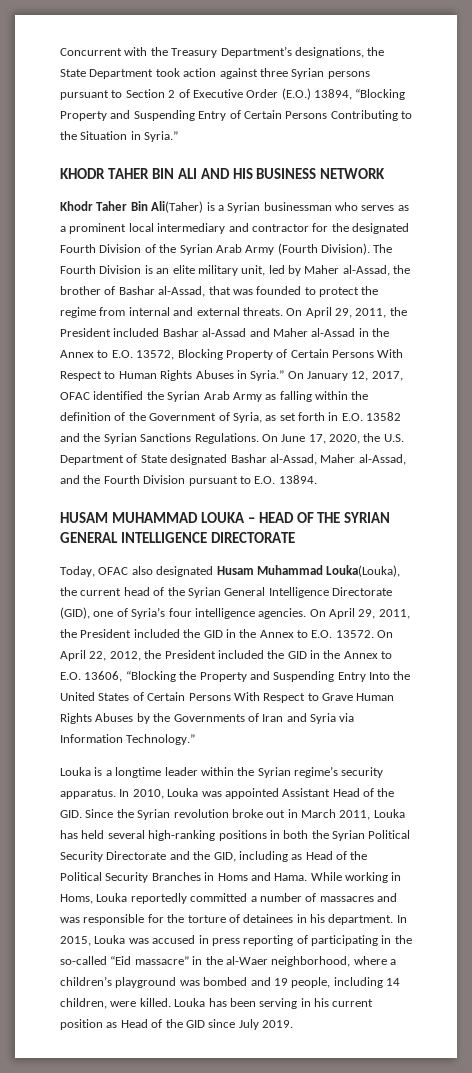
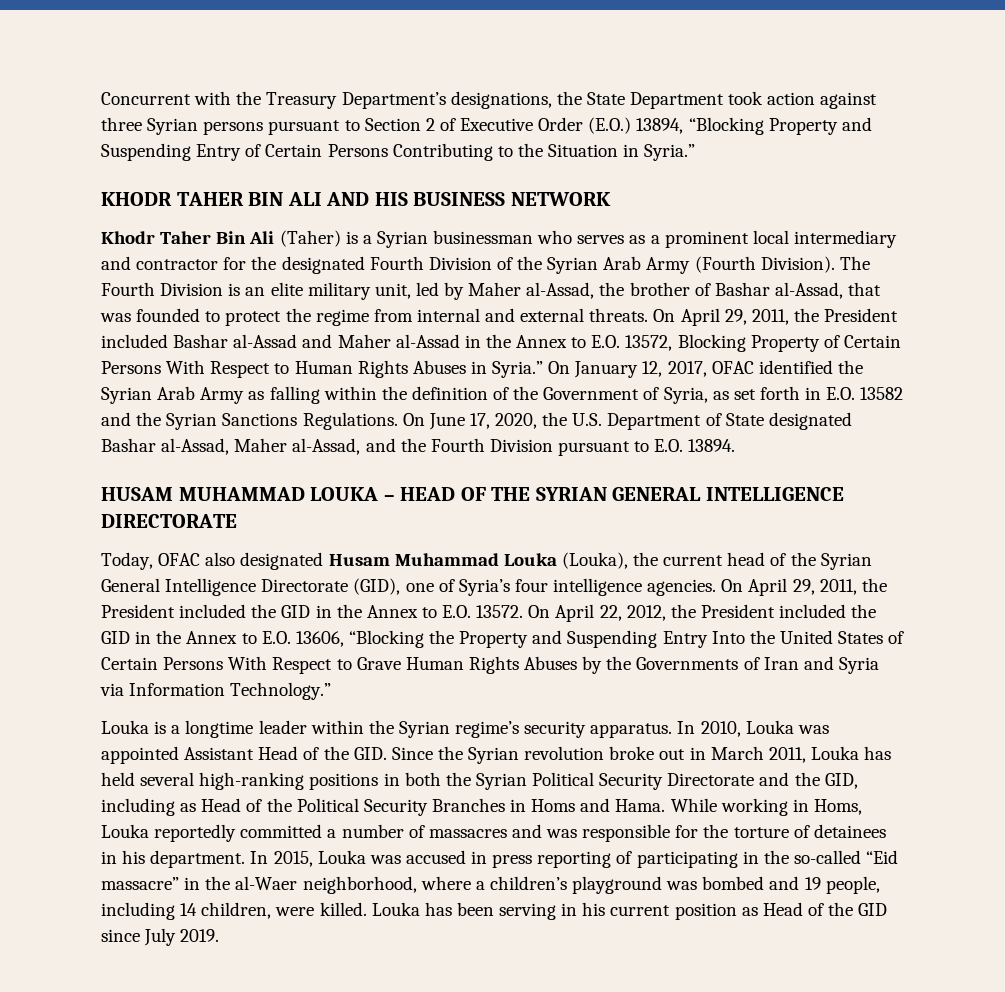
- Khodr Taher Bin Ali(Taher) is a Syrian businessman who serves as a prominent local intermediary and contractor for the designated Fourth Division of the Syrian Arab Army (Fourth Division).
+ Khodr Taher Bin Ali (Taher) is a Syrian businessman who serves as a prominent local intermediary and contractor for the designated Fourth Division of the Syrian Arab Army (Fourth Division).
- Today, OFAC also designated Husam Muhammad Louka(Louka), the current head of the Syrian General Intelligence Directorate (GID), one of Syria’s four intelligence agencies.
+ Today, OFAC also designated Husam Muhammad Louka (Louka), the current head of the Syrian General Intelligence Directorate (GID), one of Syria’s four intelligence agencies.

